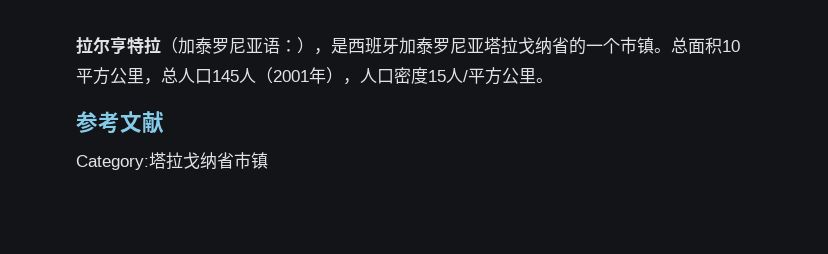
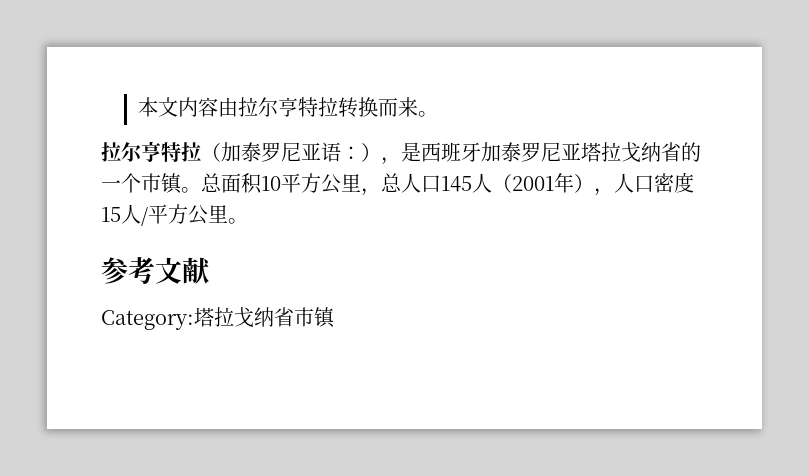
+ 本文内容由拉尔亨特拉转换而来。

